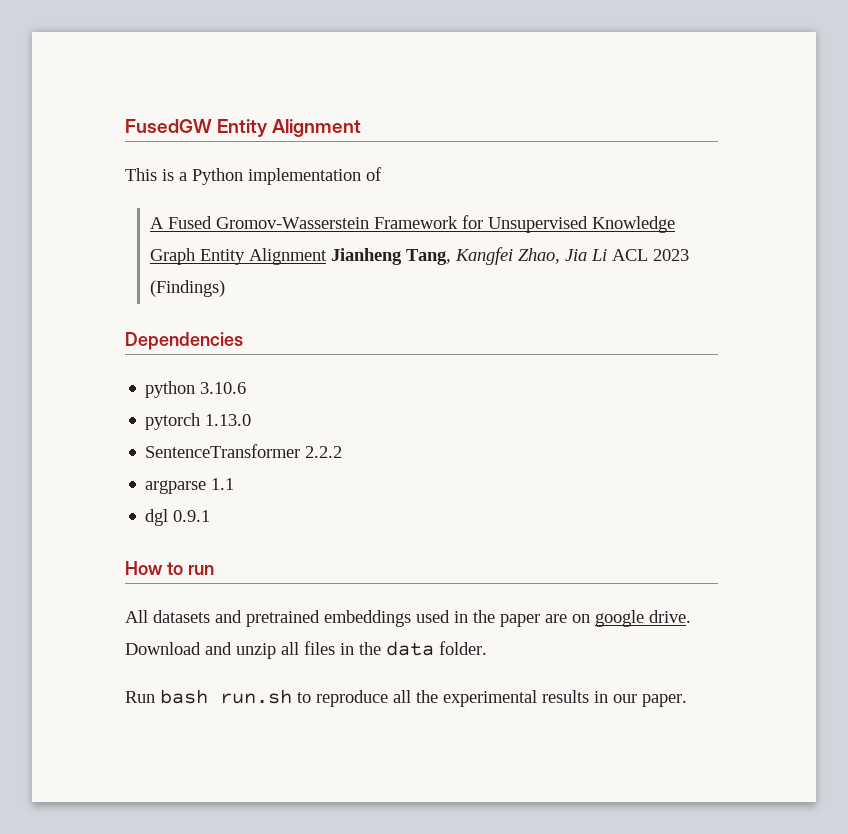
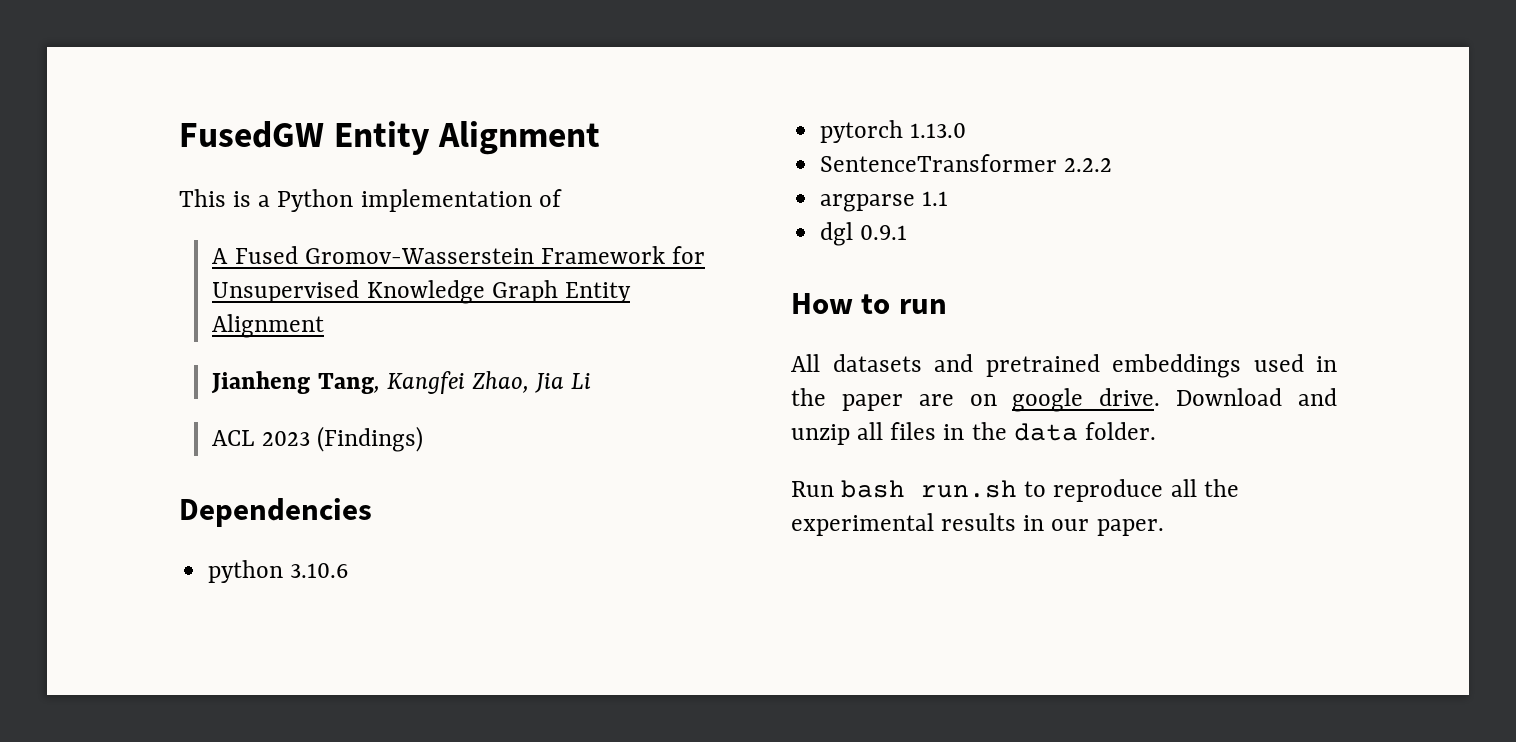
- A Fused Gromov-Wasserstein Framework for Unsupervised Knowledge Graph Entity Alignment Jianheng Tang, Kangfei Zhao, Jia Li ACL 2023 (Findings)
+ A Fused Gromov-Wasserstein Framework for Unsupervised Knowledge Graph Entity Alignment
+ Jianheng Tang, Kangfei Zhao, Jia Li
+ ACL 2023 (Findings)

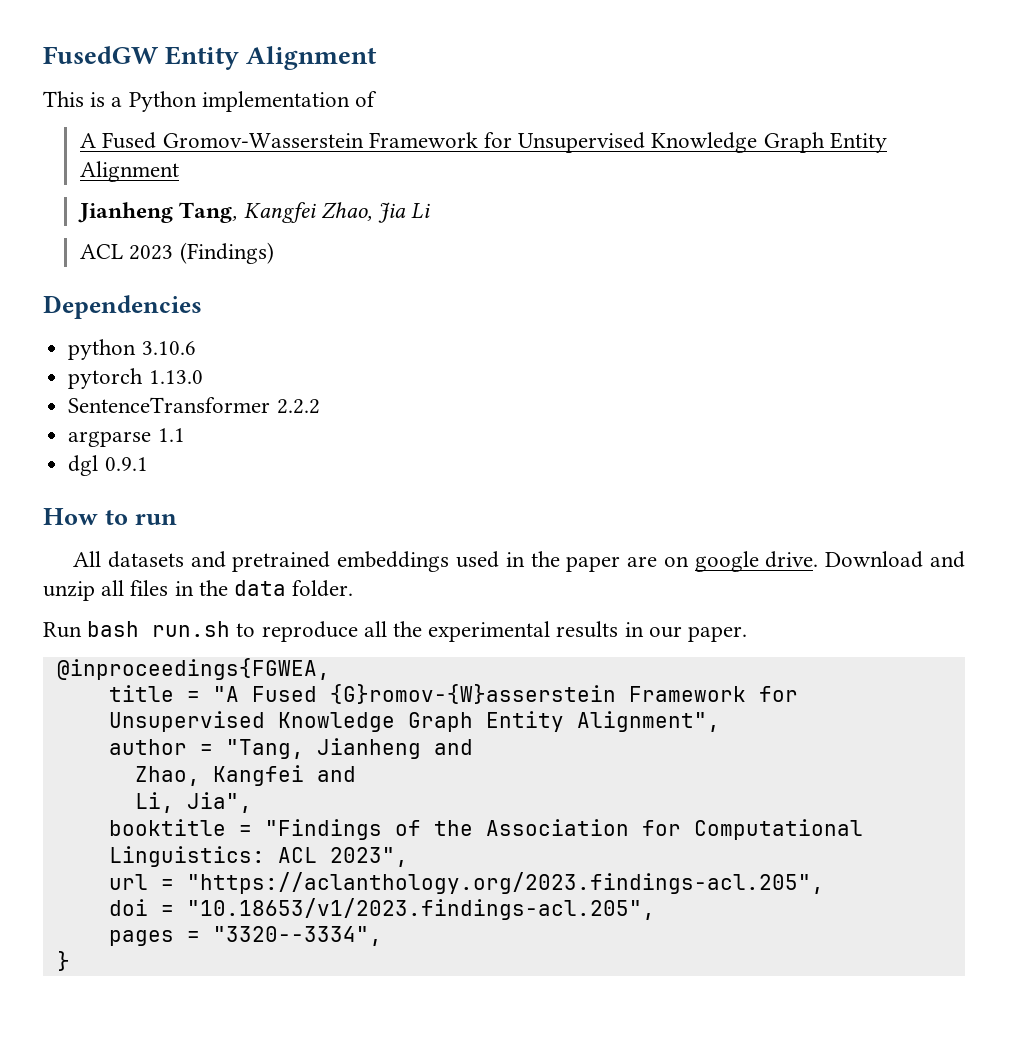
+ @inproceedings{FGWEA,
+ title = "A Fused {G}romov-{W}asserstein Framework for Unsupervised Knowledge Graph Entity Alignment",
+ author = "Tang, Jianheng and
+ Zhao, Kangfei and
+ Li, Jia",
+ booktitle = "Findings of the Association for Computational Linguistics: ACL 2023",
+ url = "https://aclanthology.org/2023.findings-acl.205",
+ doi = "10.18653/v1/2023.findings-acl.205",
+ pages = "3320--3334",
+ }

